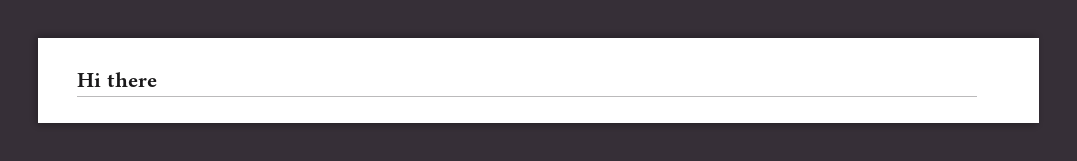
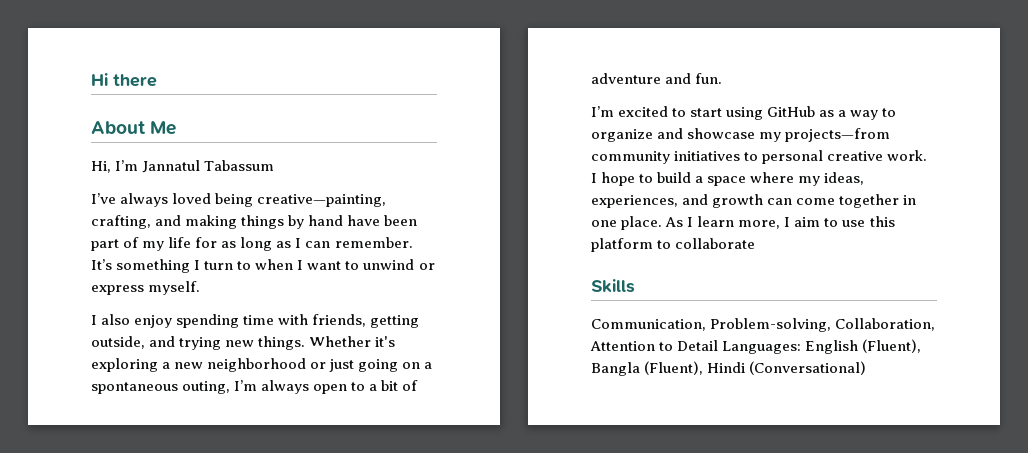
+ About Me
+ Hi, I’m Jannatul Tabassum
+ I’ve always loved being creative—painting, crafting, and making things by hand have been part of my life for as long as I can remember. It’s something I turn to when I want to unwind or express myself.
+ I also enjoy spending time with friends, getting outside, and trying new things. Whether it's exploring a new neighborhood or just going on a spontaneous outing, I’m always open to a bit of adventure and fun.
+ I’m excited to start using GitHub as a way to organize and showcase my projects—from community initiatives to personal creative work. I hope to build a space where my ideas, experiences, and growth can come together in one place. As I learn more, I aim to use this platform to collaborate
+ Skills
+ Communication, Problem-solving, Collaboration, Attention to Detail Languages: English (Fluent), Bangla (Fluent), Hindi (Conversational)

